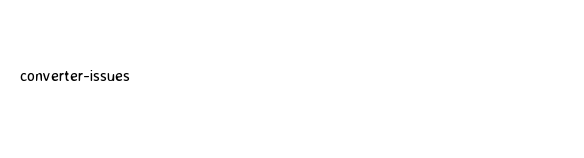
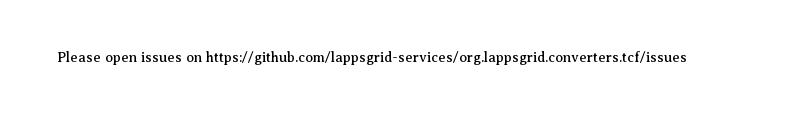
- converter-issues
+ Please open issues on https://github.com/lappsgrid-services/org.lappsgrid.converters.tcf/issues

